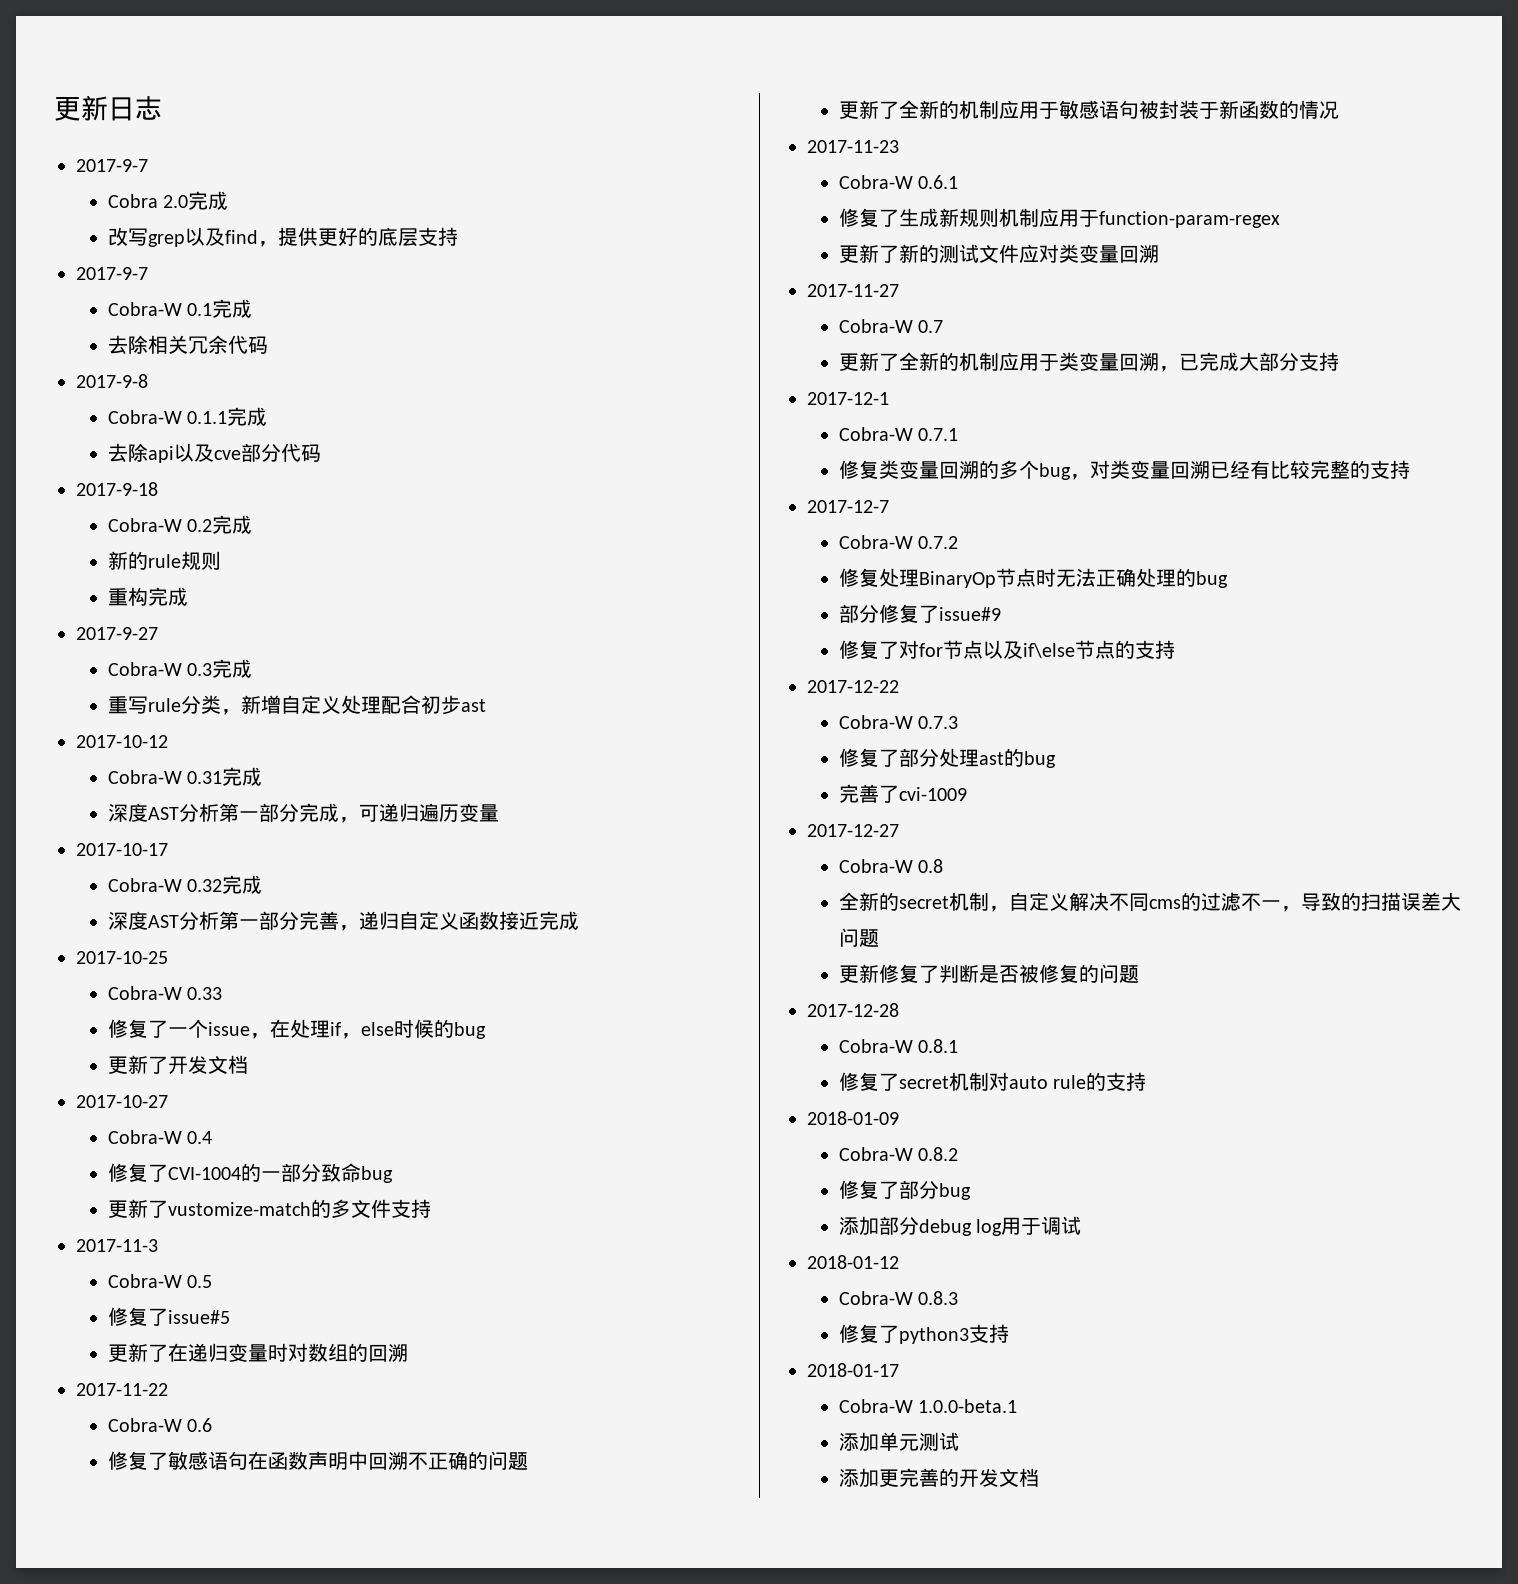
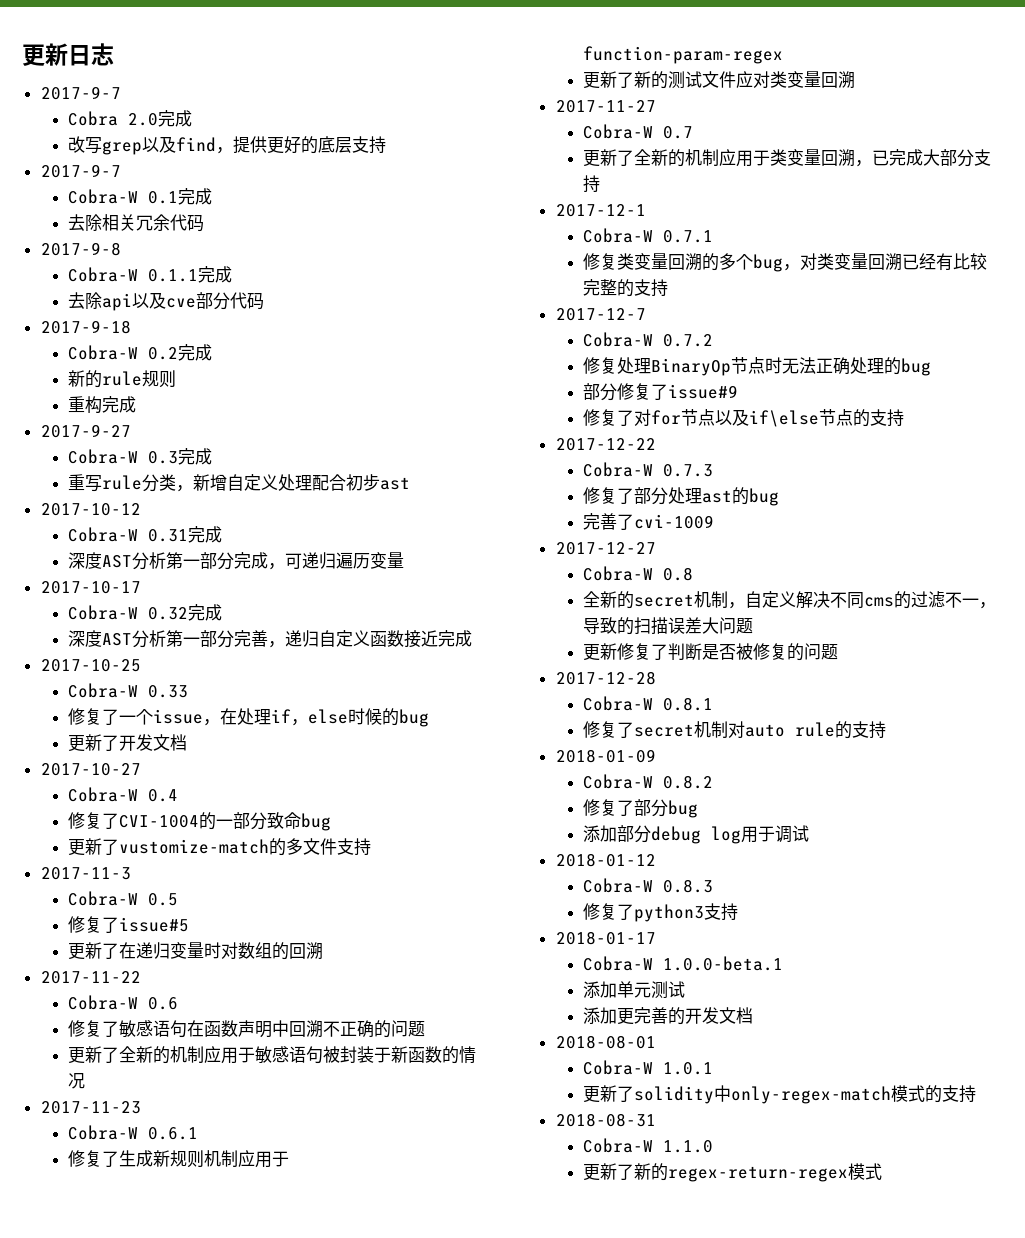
+ 2018-08-01
+ Cobra-W 1.0.1
+ 更新了solidity中only-regex-match模式的支持
+ 2018-08-31
+ Cobra-W 1.1.0
+ 更新了新的regex-return-regex模式

